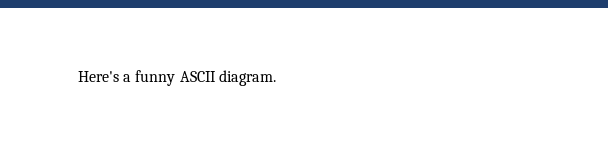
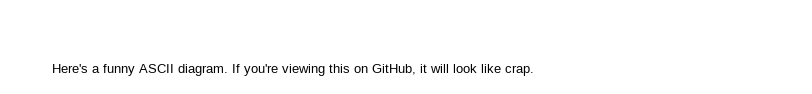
+ If you're viewing this on GitHub, it will look like crap.

